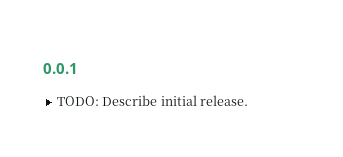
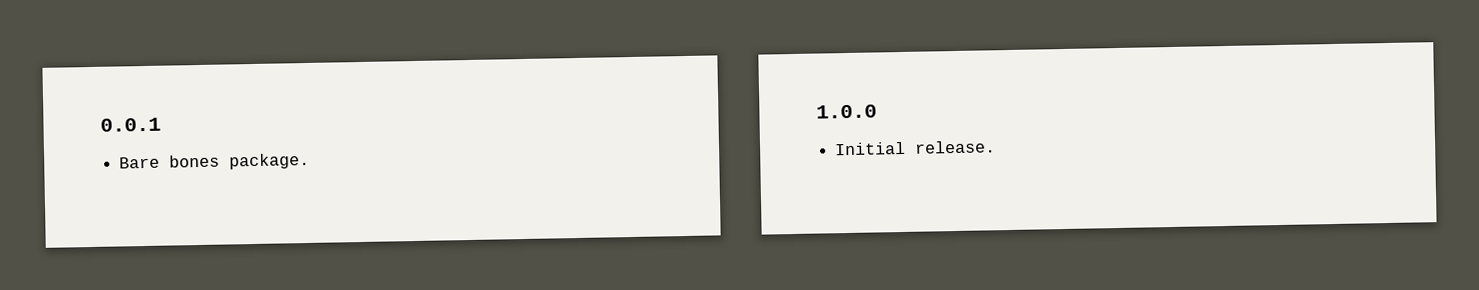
- TODO: Describe initial release.
+ Bare bones package.
+ 1.0.0
+ Initial release.

